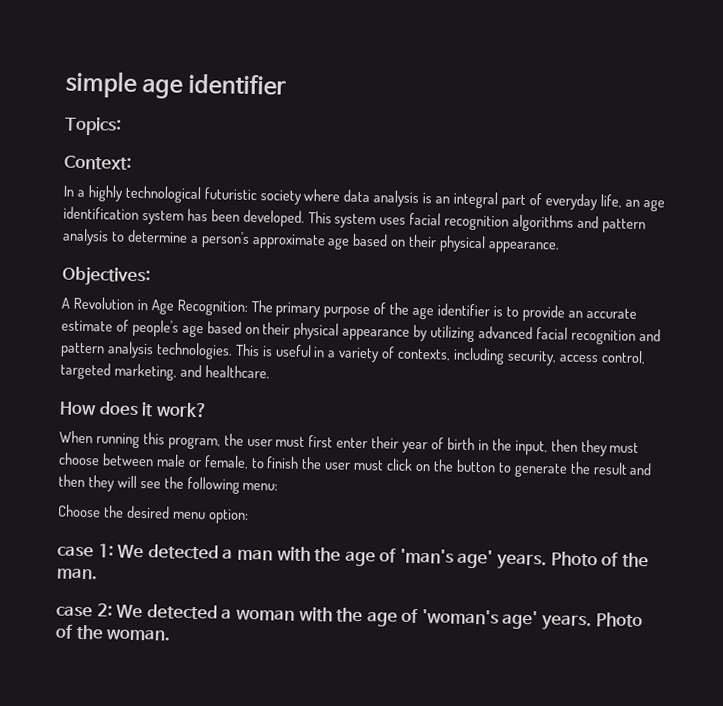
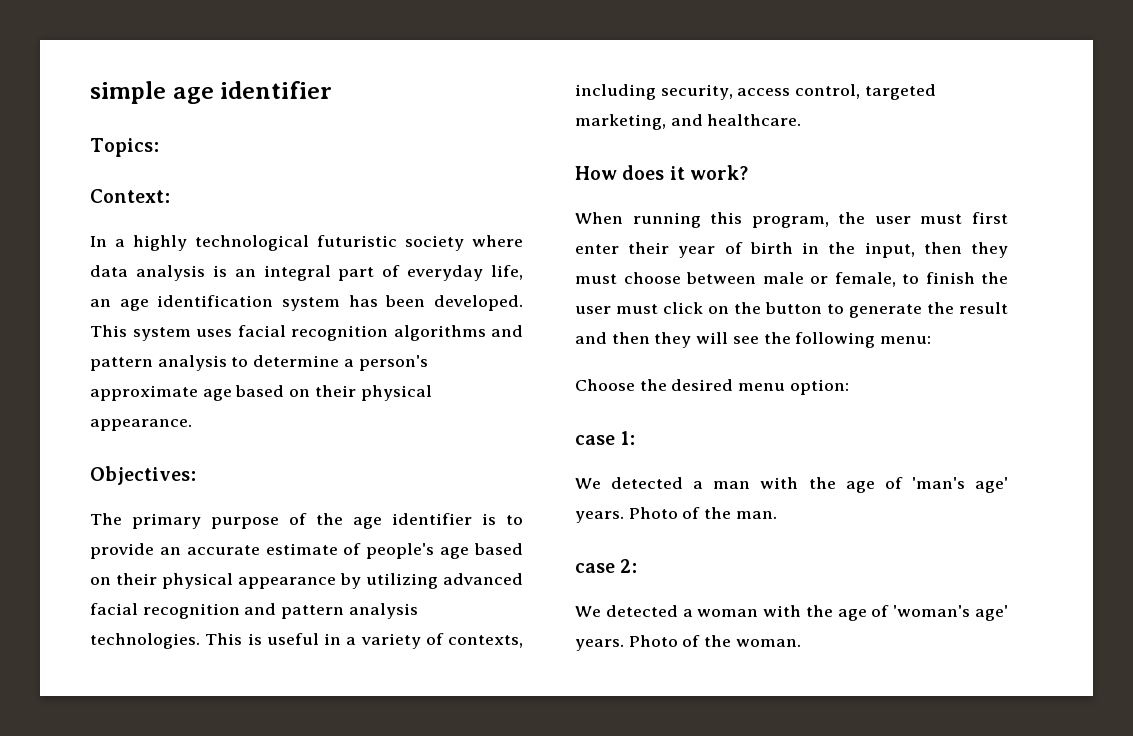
- A Revolution in Age Recognition: The primary purpose of the age identifier is to provide an accurate estimate of people's age based on their physical appearance by utilizing advanced facial recognition and pattern analysis technologies.
+ The primary purpose of the age identifier is to provide an accurate estimate of people's age based on their physical appearance by utilizing advanced facial recognition and pattern analysis technologies.
- case 1: We detected a man with the age of 'man's age' years.
+ case 1:
+ We detected a man with the age of 'man's age' years.
- case 2: We detected a woman with the age of 'woman's age' years.
+ case 2:
+ We detected a woman with the age of 'woman's age' years.

